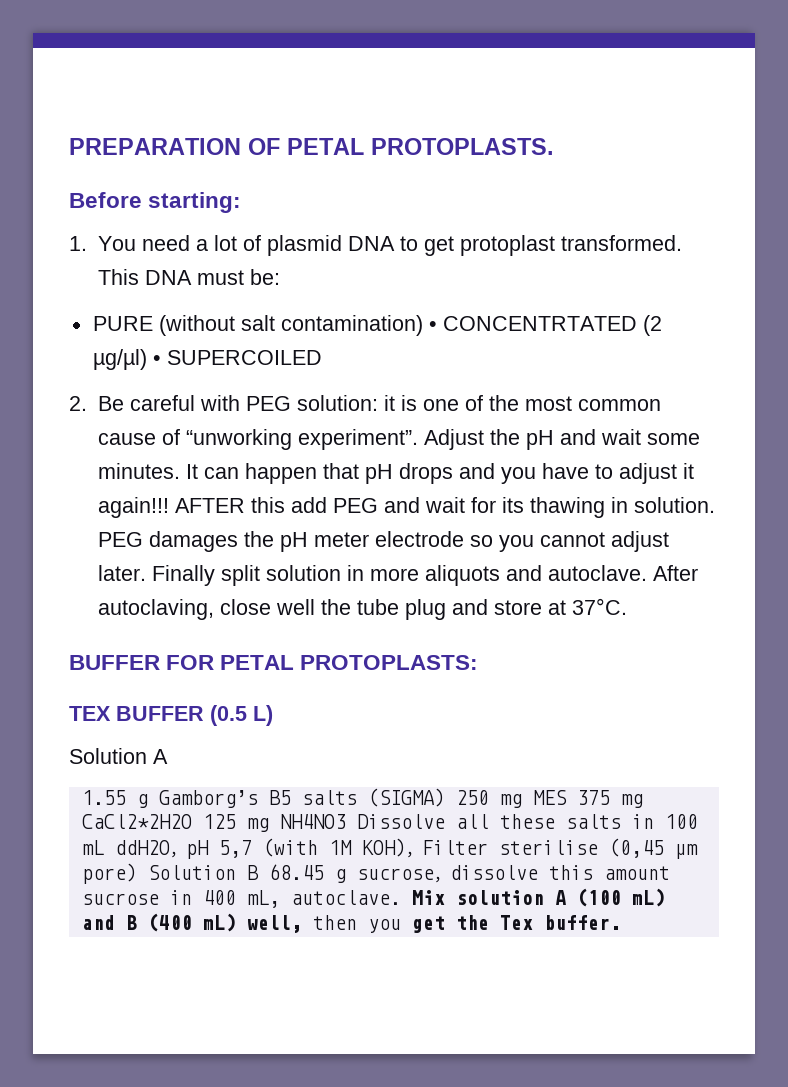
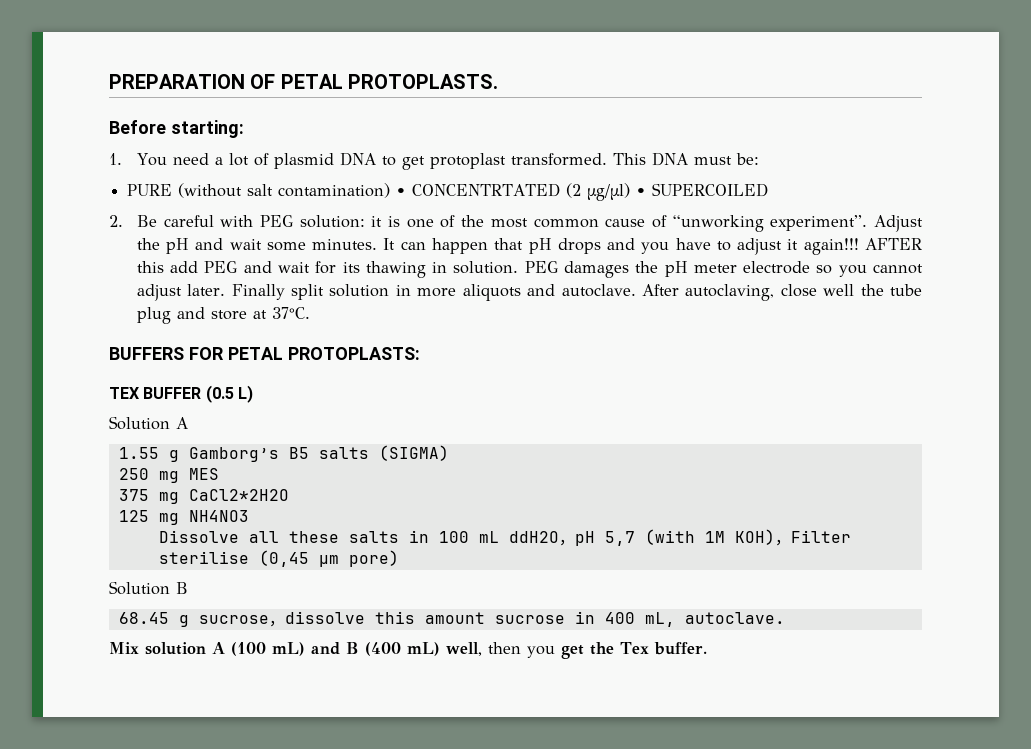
- BUFFER FOR PETAL PROTOPLASTS:
+ BUFFERS FOR PETAL PROTOPLASTS:
- 1.55 g Gamborg’s B5 salts (SIGMA) 250 mg MES 375 mg CaCl2*2H2O 125 mg NH4NO3 Dissolve all these salts in 100 mL ddH2O，pH 5,7 (with 1M KOH)，Filter sterilise (0,45 µm pore) Solution B 68.45 g sucrose，dissolve this amount sucrose in 400 mL, autoclave. Mix solution A (100 mL) and B (400 mL) well, then you get the Tex buffer.
+ 1.55 g Gamborg’s B5 salts (SIGMA)
+ 250 mg MES
+ 375 mg CaCl2*2H2O
+ 125 mg NH4NO3
+ Dissolve all these salts in 100 mL ddH2O，pH 5,7 (with 1M KOH)，Filter sterilise (0,45 µm pore)
+ Solution B
+ 68.45 g sucrose，dissolve this amount sucrose in 400 mL, autoclave.
+ Mix solution A (100 mL) and B (400 mL) well, then you get the Tex buffer.

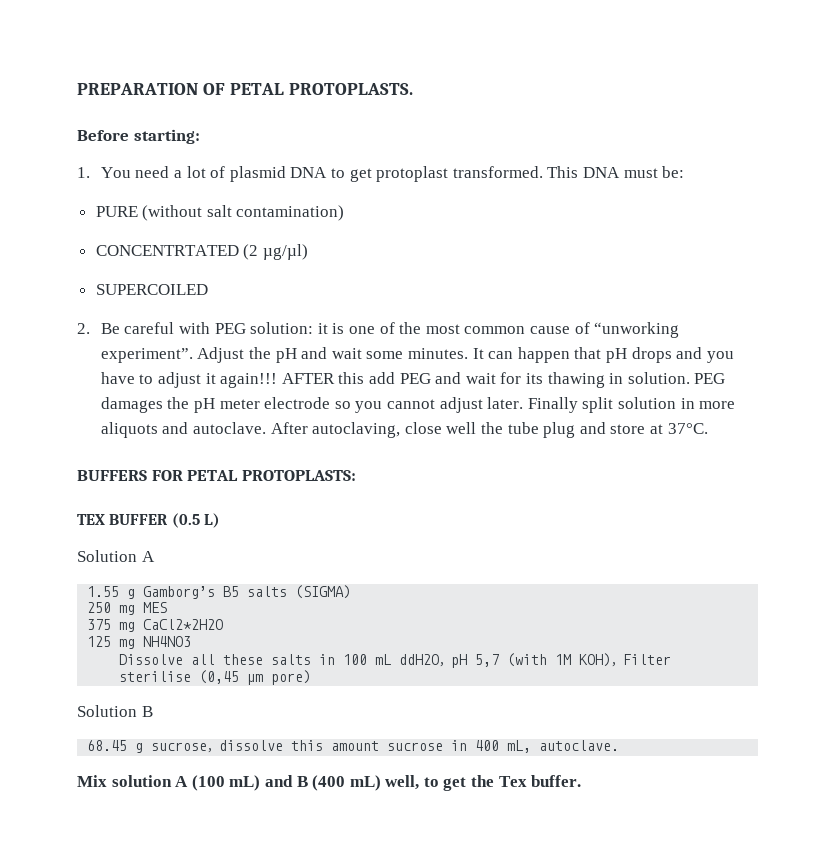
- PURE (without salt contamination) • CONCENTRTATED (2 µg/µl) • SUPERCOILED
+ PURE (without salt contamination)
+ CONCENTRTATED (2 µg/µl)
+ SUPERCOILED
- Mix solution A (100 mL) and B (400 mL) well, then you get the Tex buffer.
+ Mix solution A (100 mL) and B (400 mL) well, to get the Tex buffer.

